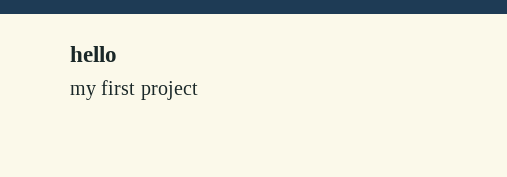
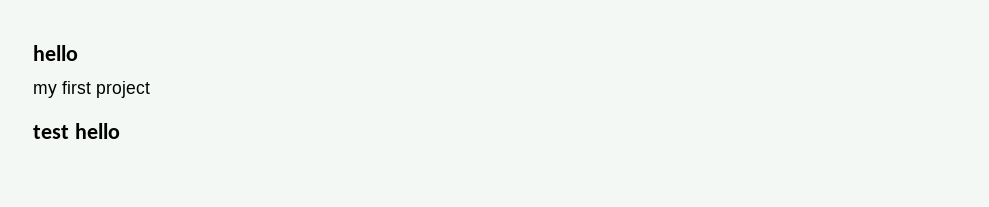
+ test hello

